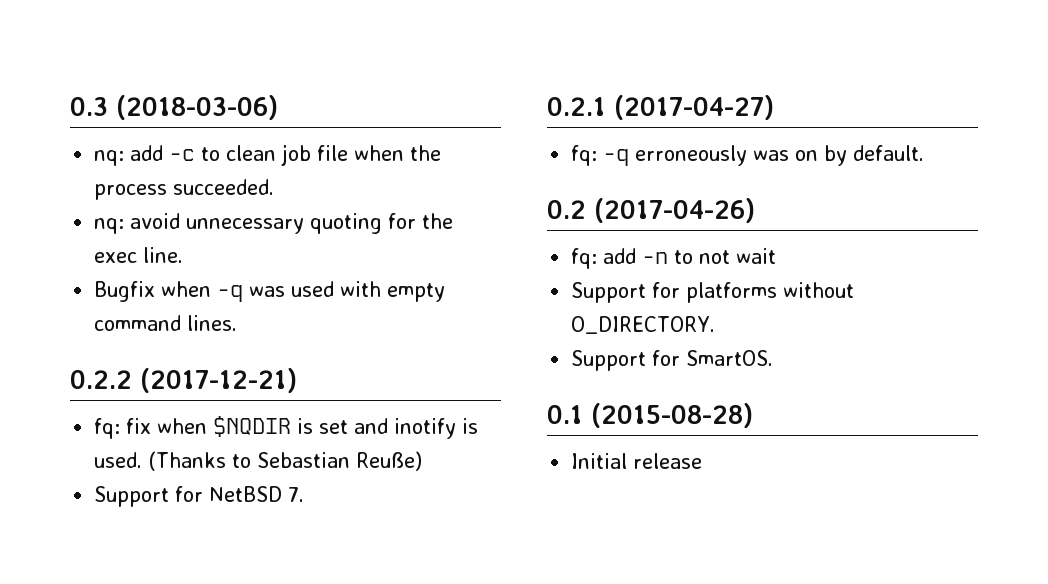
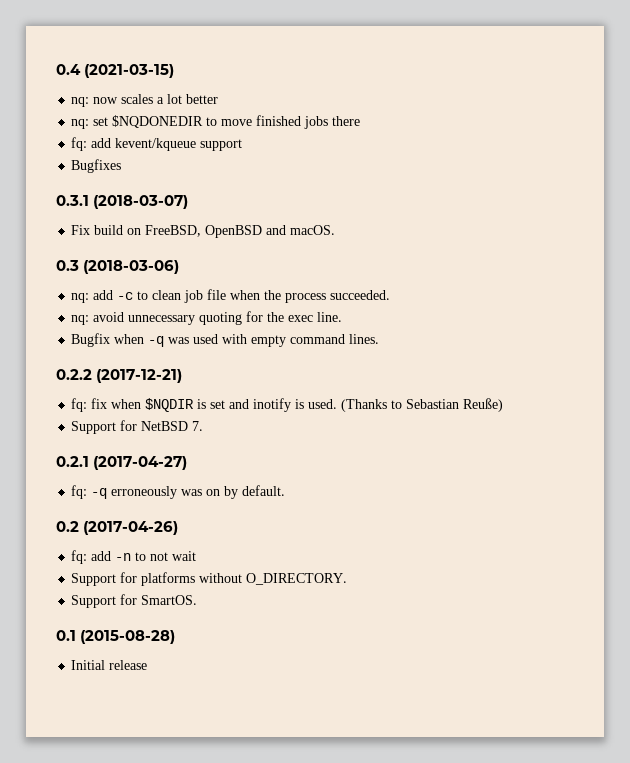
+ 0.4 (2021-03-15)
+ nq: now scales a lot better
+ nq: set $NQDONEDIR to move finished jobs there
+ fq: add kevent/kqueue support
+ Bugfixes
+ 0.3.1 (2018-03-07)
+ Fix build on FreeBSD, OpenBSD and macOS.

